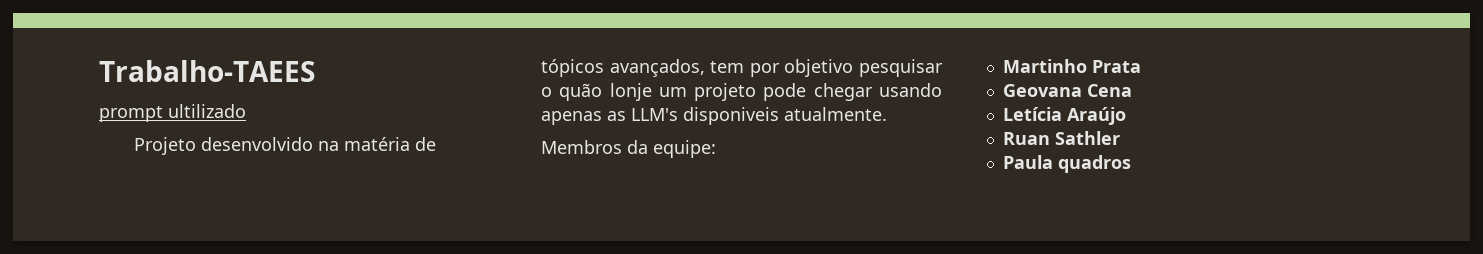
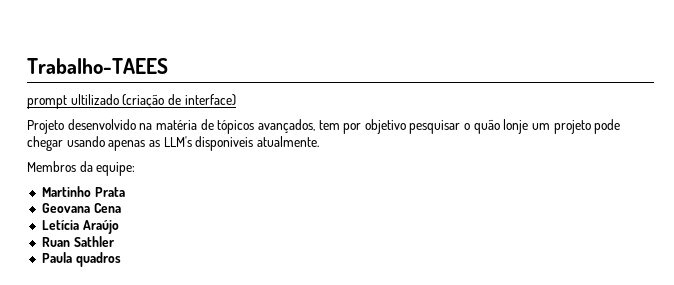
- prompt ultilizado
+ prompt ultilizado (criação de interface)

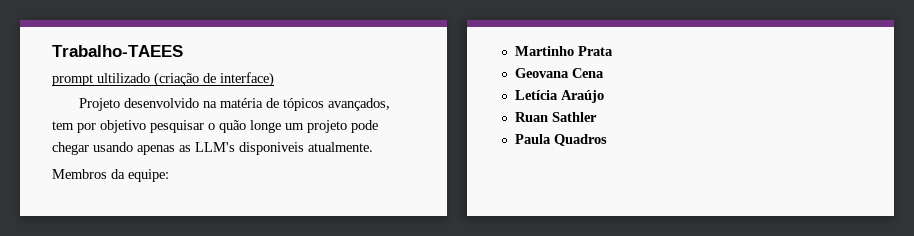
- Projeto desenvolvido na matéria de tópicos avançados, tem por objetivo pesquisar o quão lonje um projeto pode chegar usando apenas as LLM's disponiveis atualmente.
+ Projeto desenvolvido na matéria de tópicos avançados, tem por objetivo pesquisar o quão longe um projeto pode chegar usando apenas as LLM's disponiveis atualmente.
- Paula quadros
+ Paula Quadros

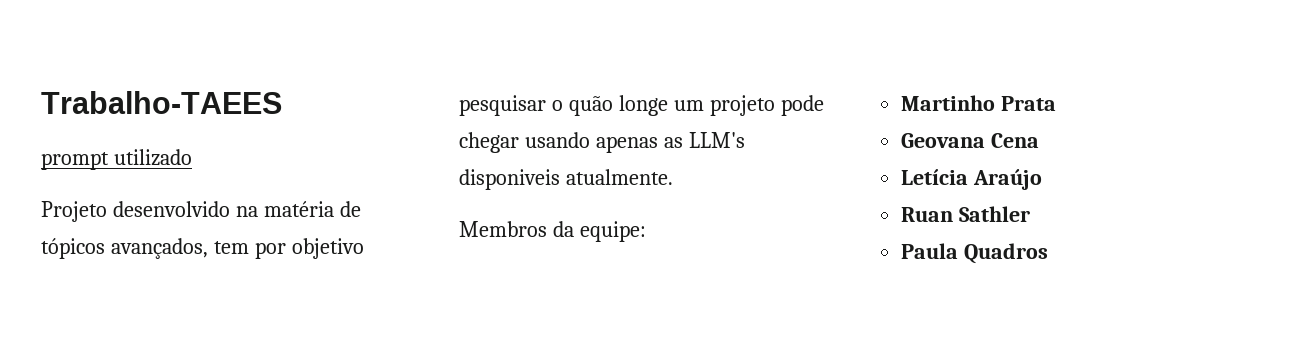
- prompt ultilizado (criação de interface)
+ prompt utilizado

